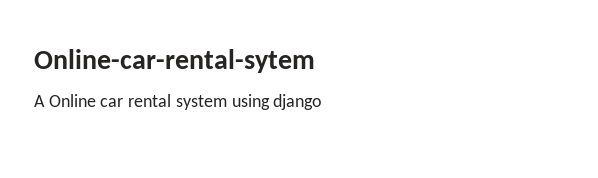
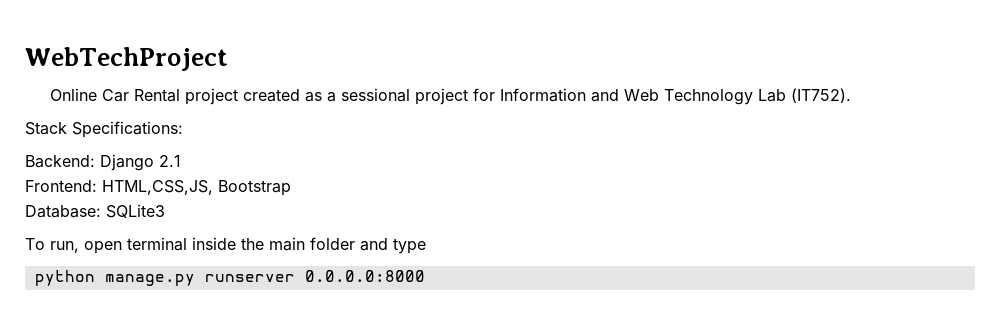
- Online-car-rental-sytem
- A Online car rental system using django
+ WebTechProject
+ Online Car Rental project created as a sessional project for Information and Web Technology Lab (IT752).
+ Stack Specifications:
+ Backend: Django 2.1
+ Frontend: HTML,CSS,JS, Bootstrap
+ Database: SQLite3
+ To run, open terminal inside the main folder and type
+ python manage.py runserver 0.0.0.0:8000

